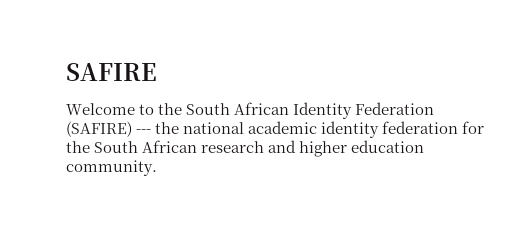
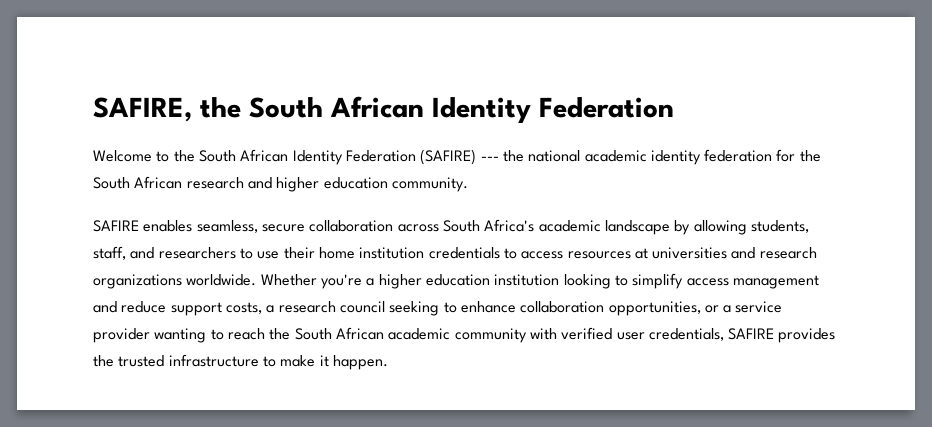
- SAFIRE
+ SAFIRE, the South African Identity Federation
+ SAFIRE enables seamless, secure collaboration across South Africa's academic landscape by allowing students, staff, and researchers to use their home institution credentials to access resources at universities and research organizations worldwide. Whether you're a higher education institution looking to simplify access management and reduce support costs, a research council seeking to enhance collaboration opportunities, or a service provider wanting to reach the South African academic community with verified user credentials, SAFIRE provides the trusted infrastructure to make it happen.

